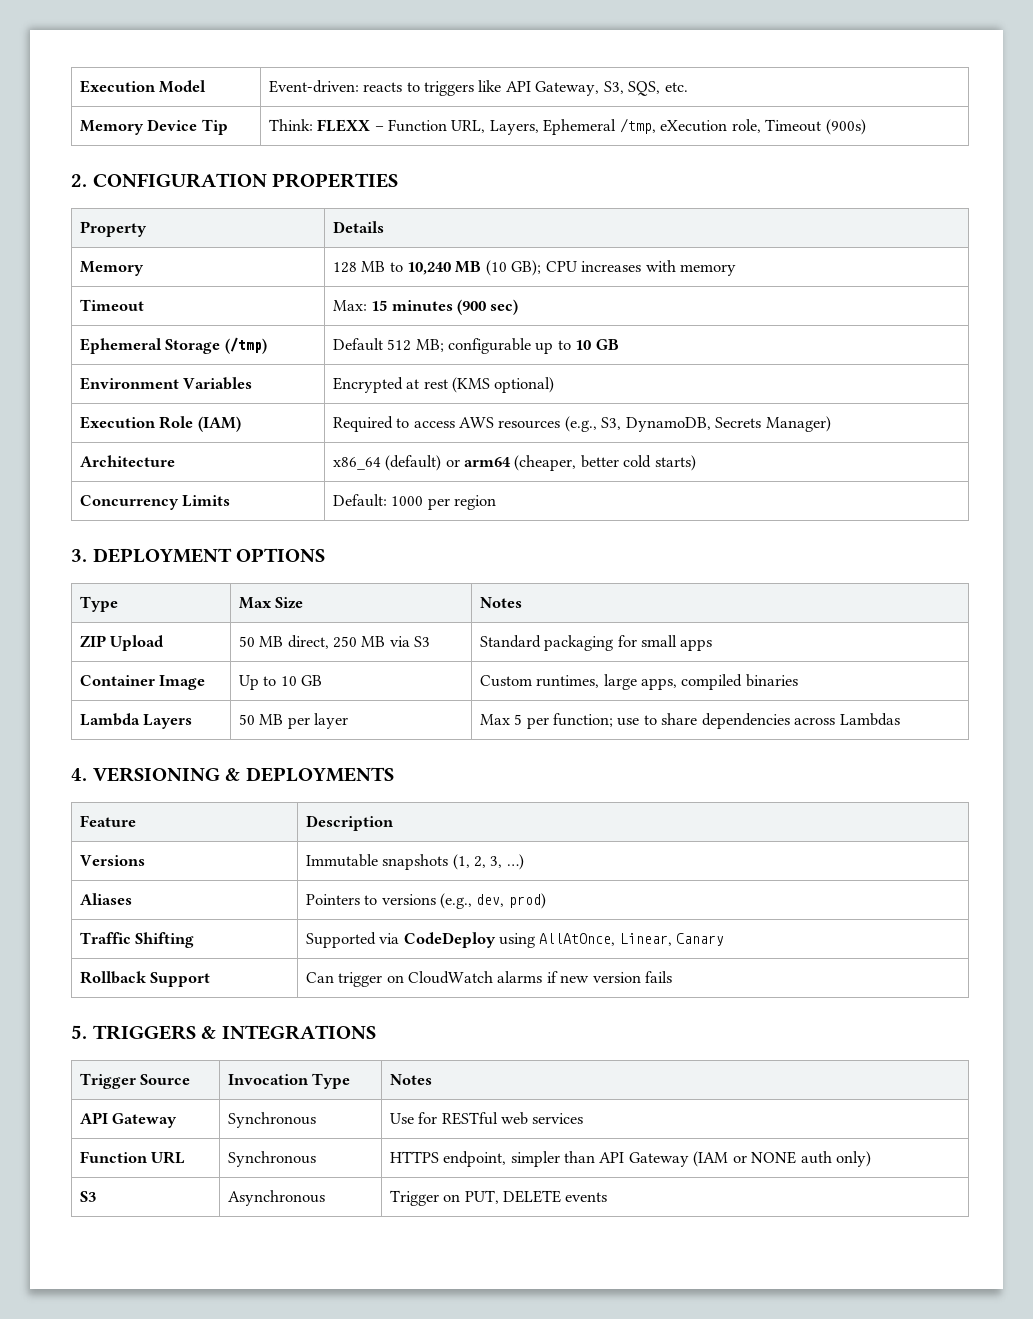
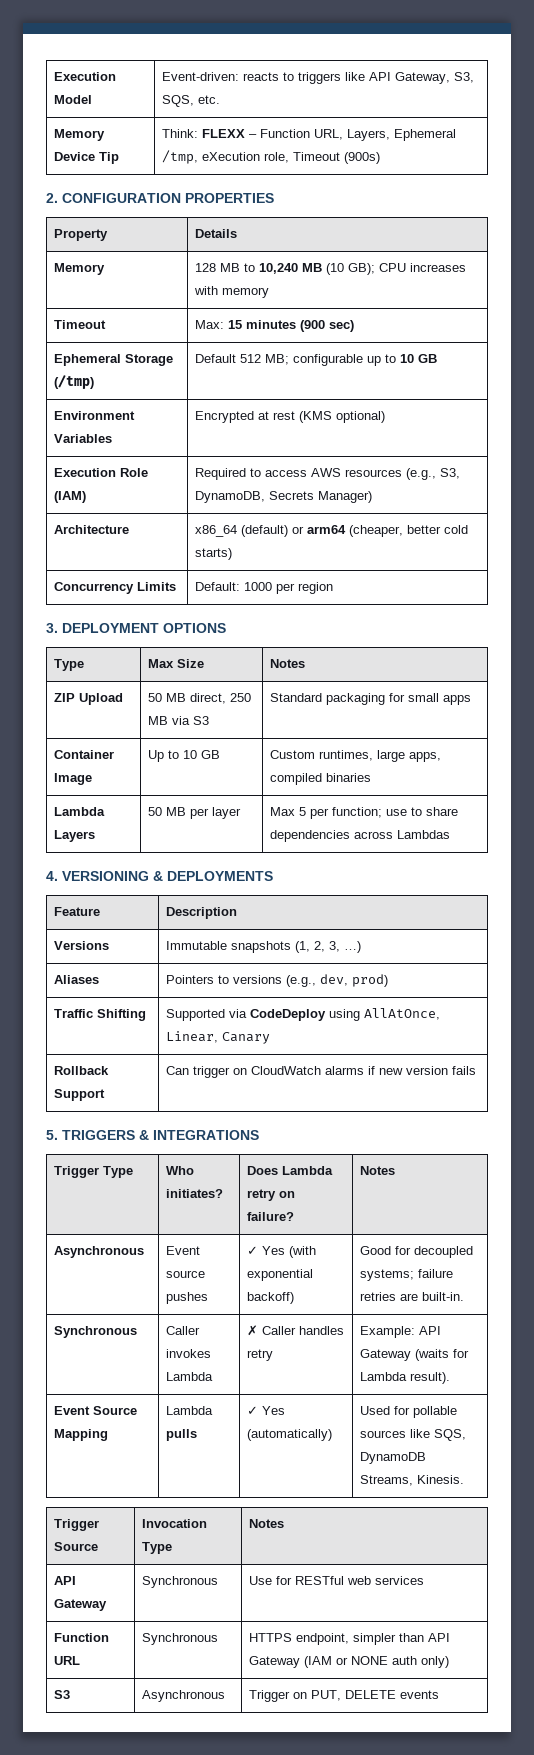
+ Trigger Type | Who initiates? | Does Lambda retry on failure? | Notes
+ Asynchronous | Event source pushes | ✓ Yes (with exponential backoff) | Good for decoupled systems; failure retries are built-in.
+ Synchronous | Caller invokes Lambda | ✗ Caller handles retry | Example: API Gateway (waits for Lambda result).
+ Event Source Mapping | Lambda pulls | ✓ Yes (automatically) | Used for pollable sources like SQS, DynamoDB Streams, Kinesis.

